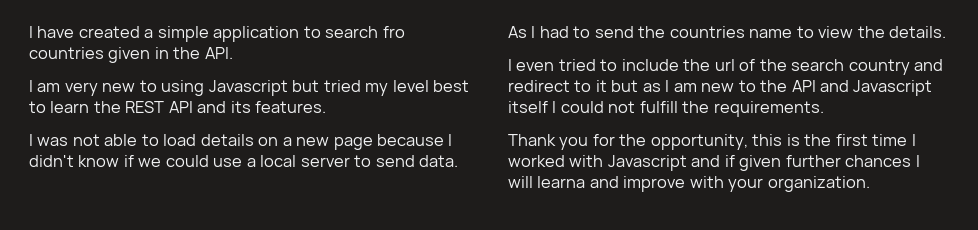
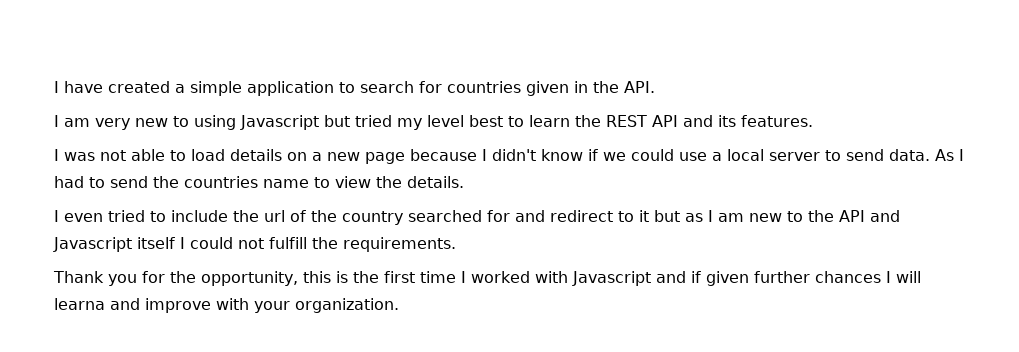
- I have created a simple application to search fro countries given in the API.
+ I have created a simple application to search for countries given in the API.
- I even tried to include the url of the search country and redirect to it but as I am new to the API and Javascript itself I could not fulfill the requirements.
+ I even tried to include the url of the country searched for and redirect to it but as I am new to the API and Javascript itself I could not fulfill the requirements.

